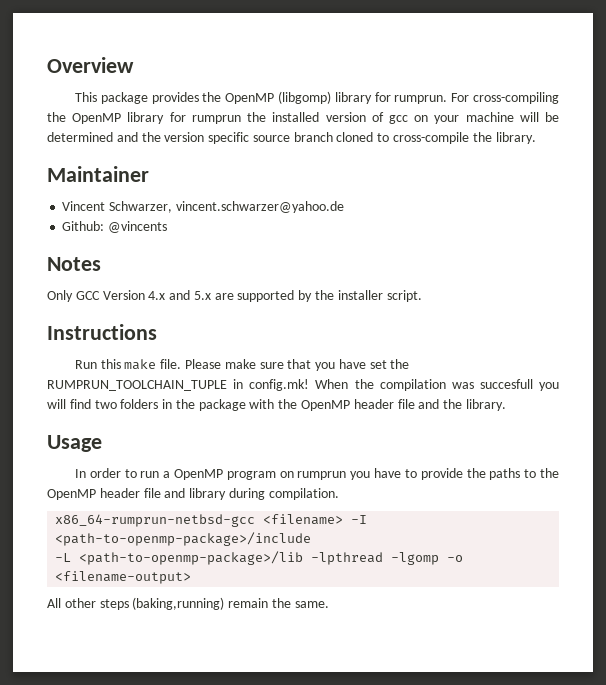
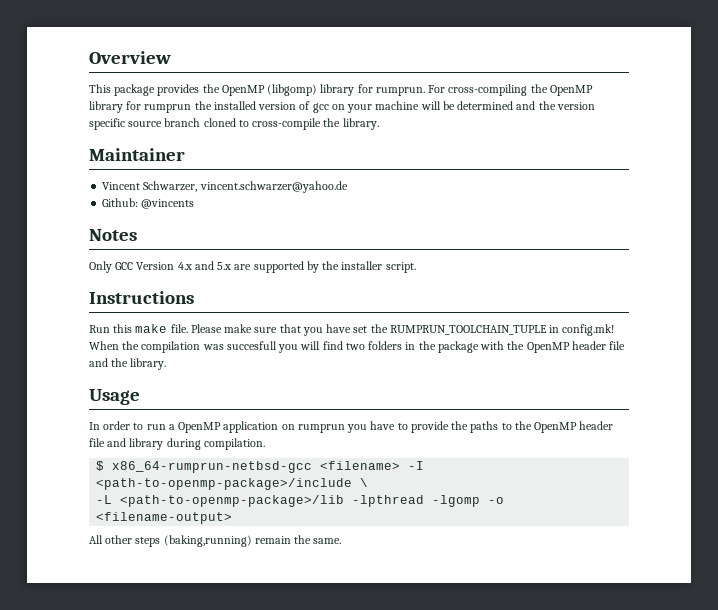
- In order to run a OpenMP program on rumprun you have to provide the paths to the OpenMP header file and library during compilation.
+ In order to run a OpenMP application on rumprun you have to provide the paths to the OpenMP header file and library during compilation.
- x86_64-rumprun-netbsd-gcc <filename> -I <path-to-openmp-package>/include
+ $ x86_64-rumprun-netbsd-gcc <filename> -I <path-to-openmp-package>/include \

